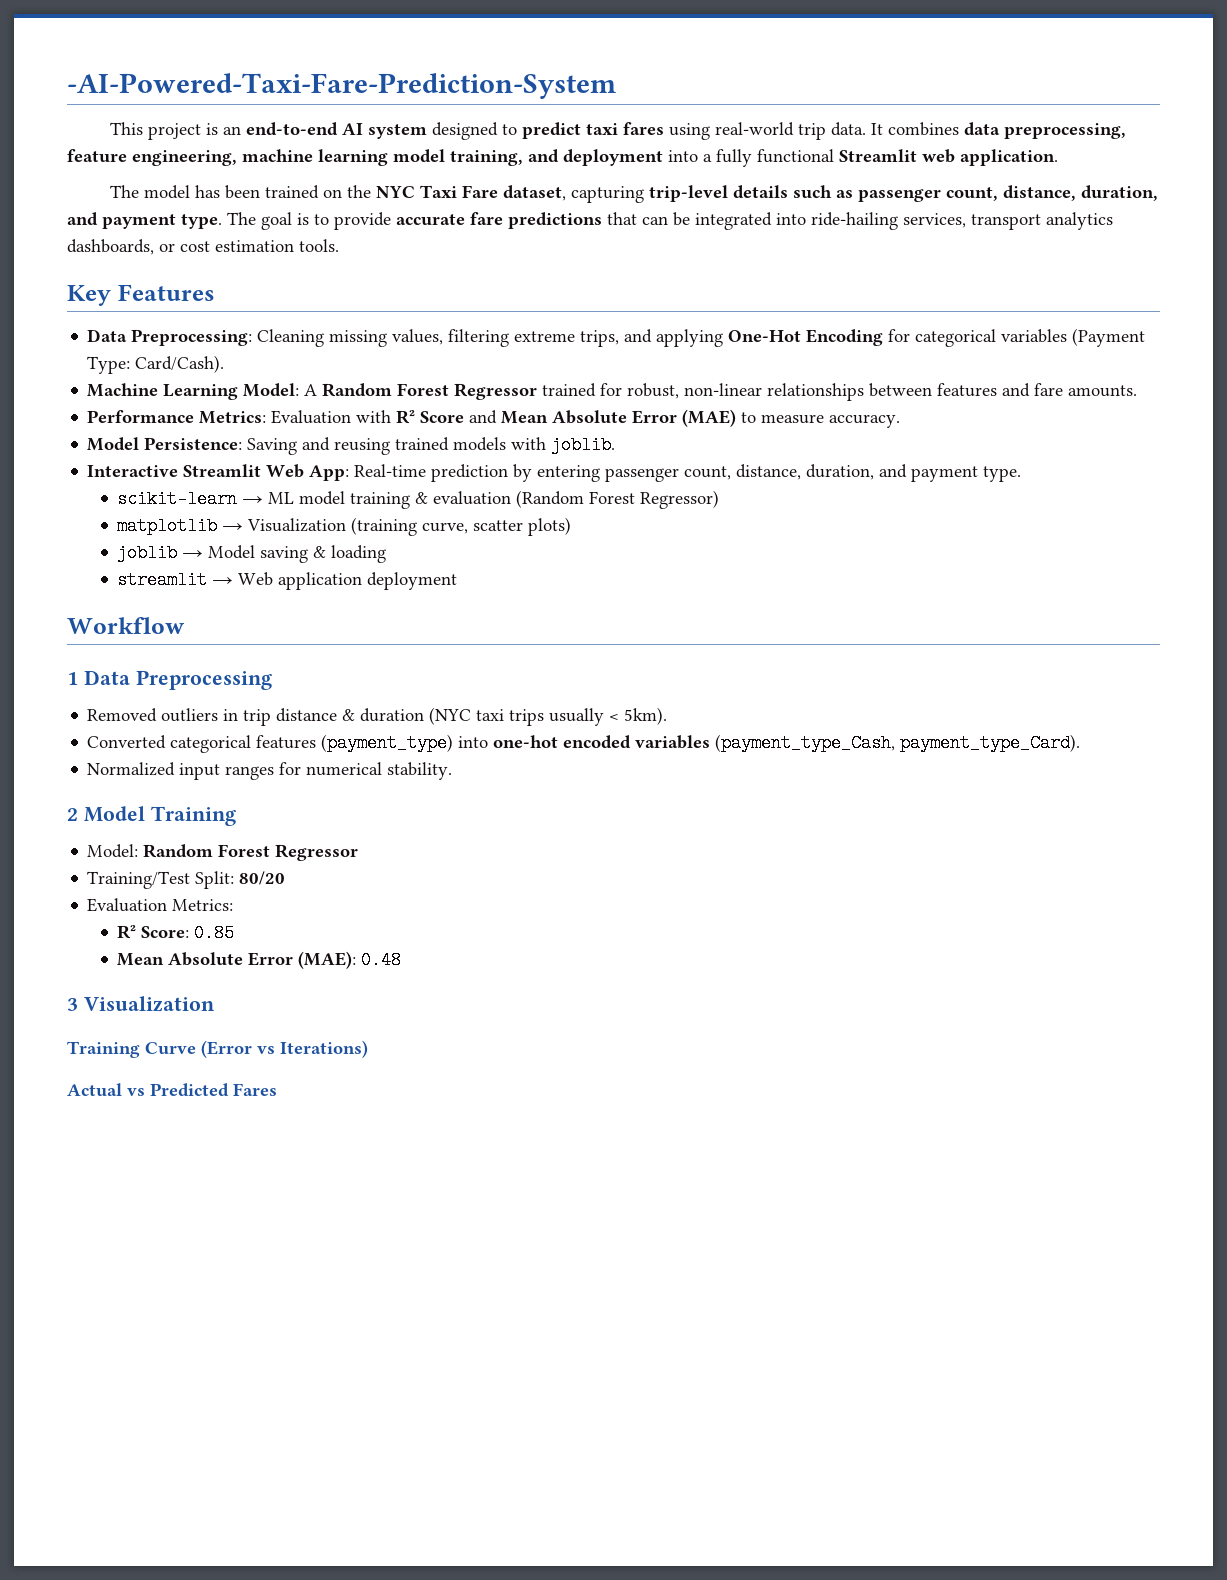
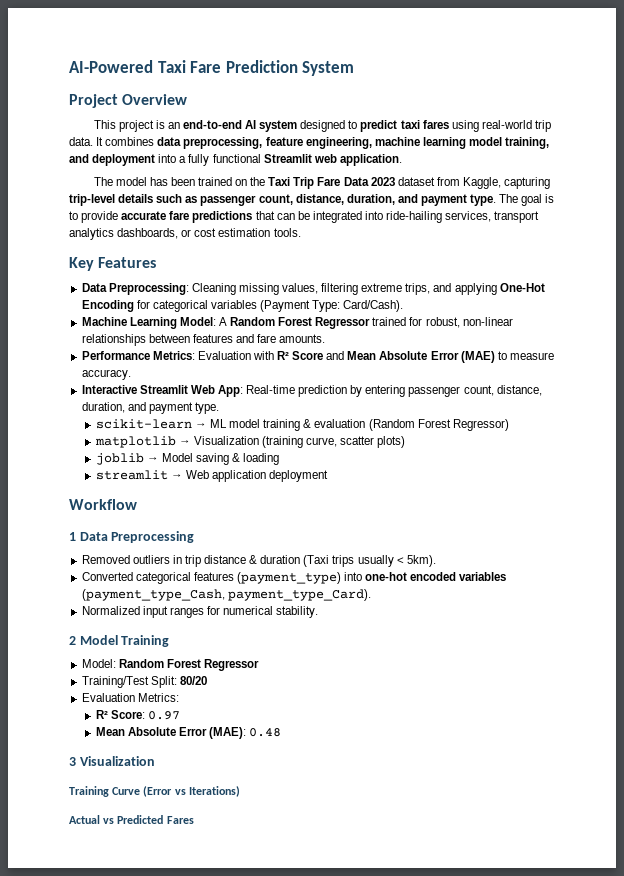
- -AI-Powered-Taxi-Fare-Prediction-System
+ AI-Powered Taxi Fare Prediction System
+ Project Overview
- The model has been trained on the NYC Taxi Fare dataset, capturing trip-level details such as passenger count, distance, duration, and payment type.
+ The model has been trained on the Taxi Trip Fare Data 2023 dataset from Kaggle, capturing trip-level details such as passenger count, distance, duration, and payment type.
- Model Persistence: Saving and reusing trained models with joblib.
- Removed outliers in trip distance & duration (NYC taxi trips usually < 5km).
+ Removed outliers in trip distance & duration (Taxi trips usually < 5km).
- R² Score: 0.85
+ R² Score: 0.97

